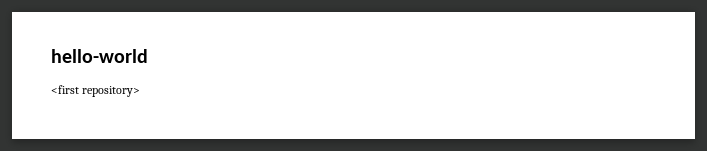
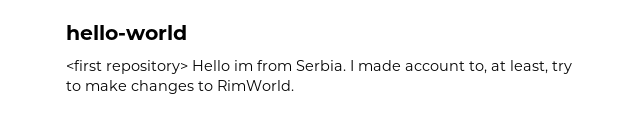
- <first repository>
+ <first repository> Hello im from Serbia. I made account to, at least, try to make changes to RimWorld.

